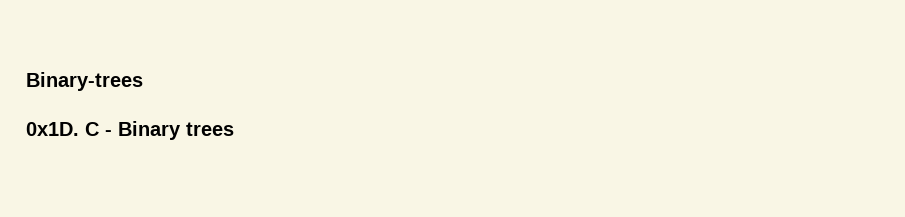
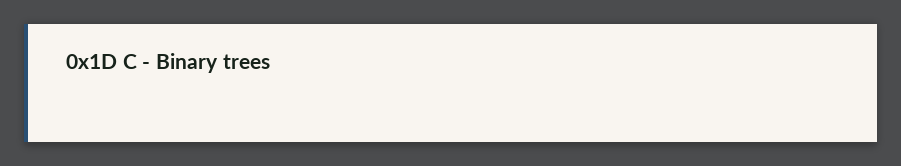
- Binary-trees
- 0x1D. C - Binary trees
+ 0x1D C - Binary trees

